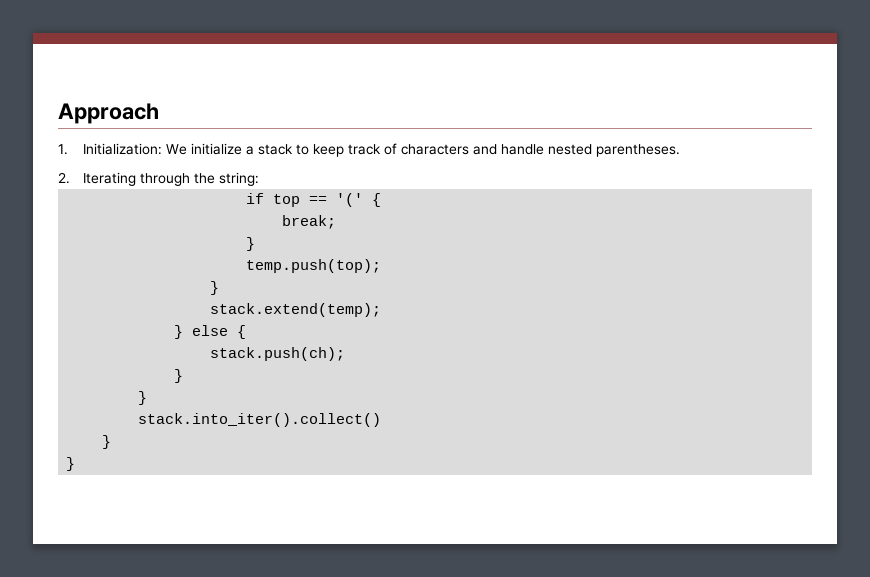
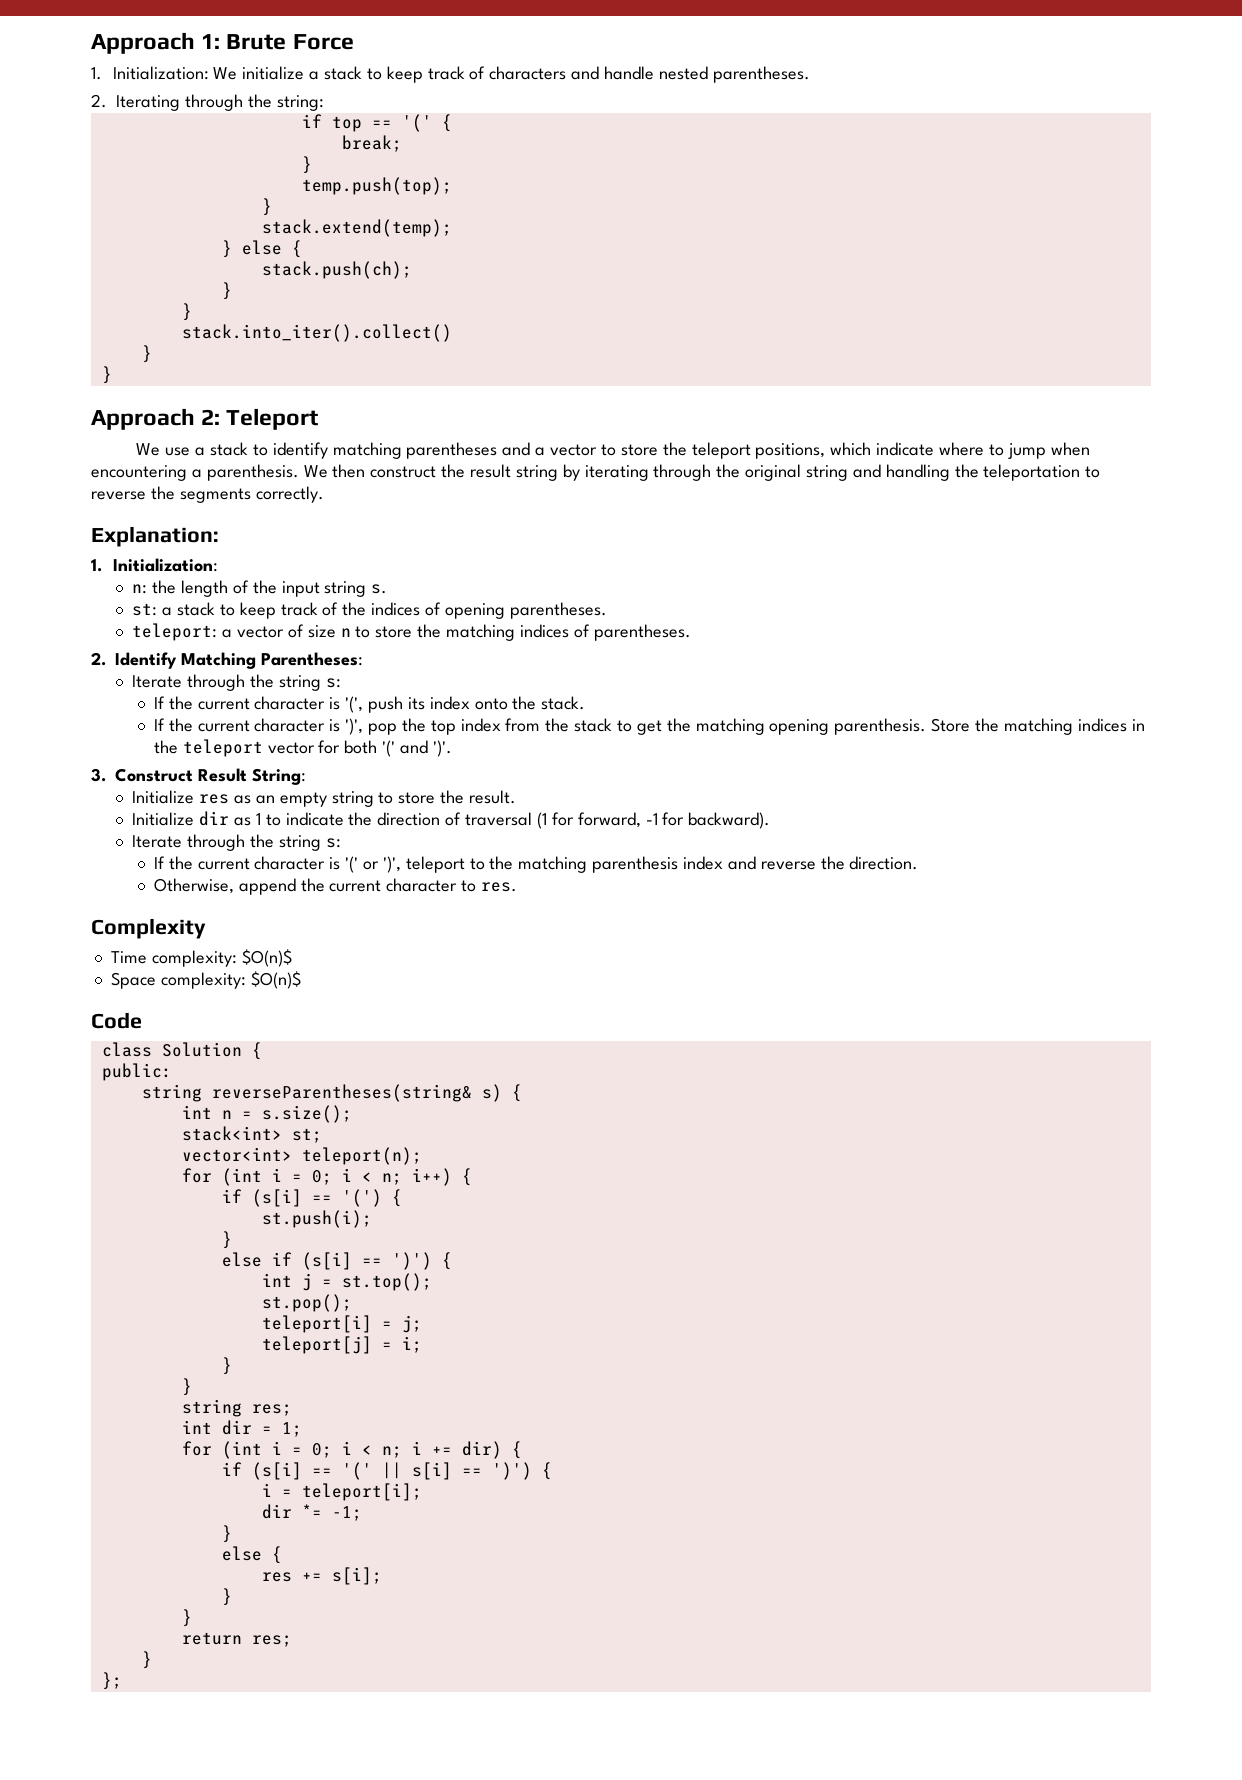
- Approach
+ Approach 1: Brute Force
+ Approach 2: Teleport
+ We use a stack to identify matching parentheses and a vector to store the teleport positions, which indicate where to jump when encountering a parenthesis. We then construct the result string by iterating through the original string and handling the teleportation to reverse the segments correctly.
+ Explanation:
+ 1. Initialization:
+ n: the length of the input string s.
+ st: a stack to keep track of the indices of opening parentheses.
+ teleport: a vector of size n to store the matching indices of parentheses.
+ 2. Identify Matching Parentheses:
+ Iterate through the string s:
+ If the current character is '(', push its index onto the stack.
+ If the current character is ')', pop the top index from the stack to get the matching opening parenthesis. Store the matching indices in the teleport vector for both '(' and ')'.
+ 3. Construct Result String:
+ Initialize res as an empty string to store the result.
+ Initialize dir as 1 to indicate the direction of traversal (1 for forward, -1 for backward).
+ Iterate through the string s:
+ If the current character is '(' or ')', teleport to the matching parenthesis index and reverse the direction.
+ Otherwise, append the current character to res.
+ Complexity
+ Time complexity: $O(n)$
+ Space complexity: $O(n)$
+ Code
+ class Solution {
+ public:
+ string reverseParentheses(string& s) {
+ int n = s.size();
+ stack<int> st;
+ vector<int> teleport(n);
+ for (int i = 0; i < n; i++) {
+ if (s[i] == '(') {
+ st.push(i);
+ }
+ else if (s[i] == ')') {
+ int j = st.top();
+ st.pop();
+ teleport[i] = j;
+ teleport[j] = i;
+ }
+ }
+ string res;
+ int dir = 1;
+ for (int i = 0; i < n; i += dir) {
+ if (s[i] == '(' || s[i] == ')') {
+ i = teleport[i];
+ dir *= -1;
+ }
+ else {
+ res += s[i];
+ }
+ }
+ return res;
+ }
+ };

